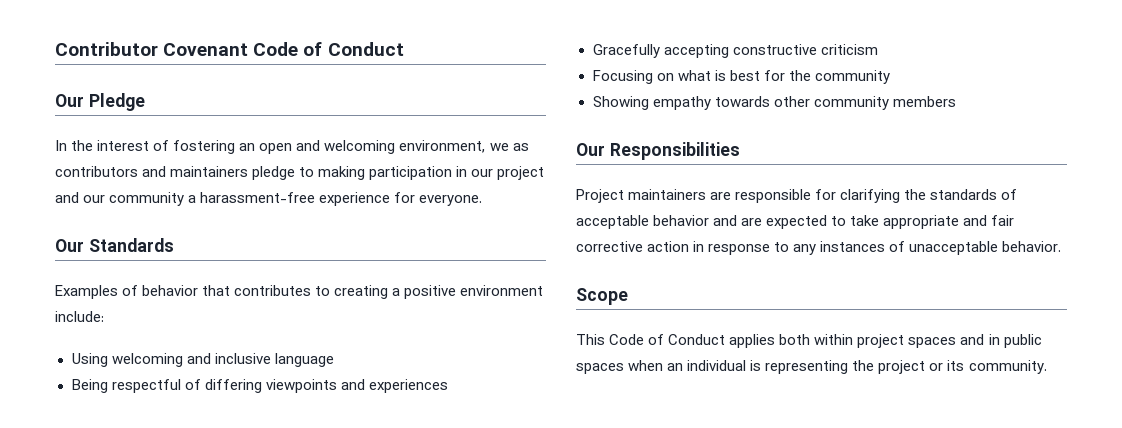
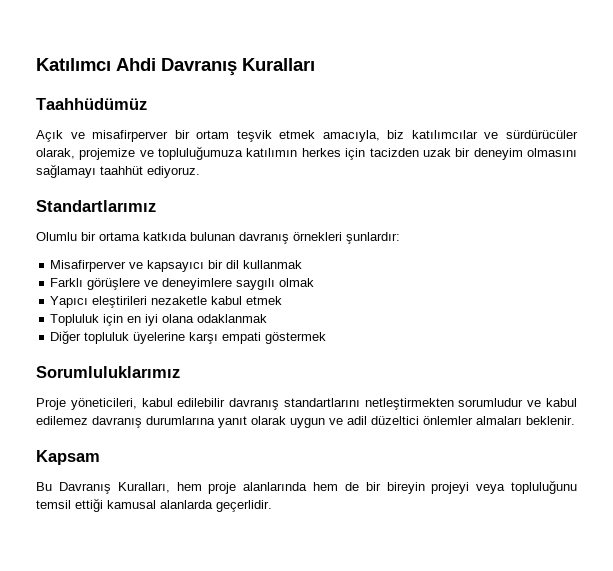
- Contributor Covenant Code of Conduct
- Our Pledge
- In the interest of fostering an open and welcoming environment, we as contributors and maintainers pledge to making participation in our project and our community a harassment-free experience for everyone.
- Our Standards
- Examples of behavior that contributes to creating a positive environment include:
- Using welcoming and inclusive language
- Being respectful of differing viewpoints and experiences
- Gracefully accepting constructive criticism
- Focusing on what is best for the community
- Showing empathy towards other community members
- Our Responsibilities
- Project maintainers are responsible for clarifying the standards of acceptable behavior and are expected to take appropriate and fair corrective action in response to any instances of unacceptable behavior.
- Scope
- This Code of Conduct applies both within project spaces and in public spaces when an individual is representing the project or its community.
+ Katılımcı Ahdi Davranış Kuralları
+ Taahhüdümüz
+ Açık ve misafirperver bir ortam teşvik etmek amacıyla, biz katılımcılar ve sürdürücüler olarak, projemize ve topluluğumuza katılımın herkes için tacizden uzak bir deneyim olmasını sağlamayı taahhüt ediyoruz.
+ Standartlarımız
+ Olumlu bir ortama katkıda bulunan davranış örnekleri şunlardır:
+ Misafirperver ve kapsayıcı bir dil kullanmak
+ Farklı görüşlere ve deneyimlere saygılı olmak
+ Yapıcı eleştirileri nezaketle kabul etmek
+ Topluluk için en iyi olana odaklanmak
+ Diğer topluluk üyelerine karşı empati göstermek
+ Sorumluluklarımız
+ Proje yöneticileri, kabul edilebilir davranış standartlarını netleştirmekten sorumludur ve kabul edilemez davranış durumlarına yanıt olarak uygun ve adil düzeltici önlemler almaları beklenir.
+ Kapsam
+ Bu Davranış Kuralları, hem proje alanlarında hem de bir bireyin projeyi veya topluluğunu temsil ettiği kamusal alanlarda geçerlidir.

